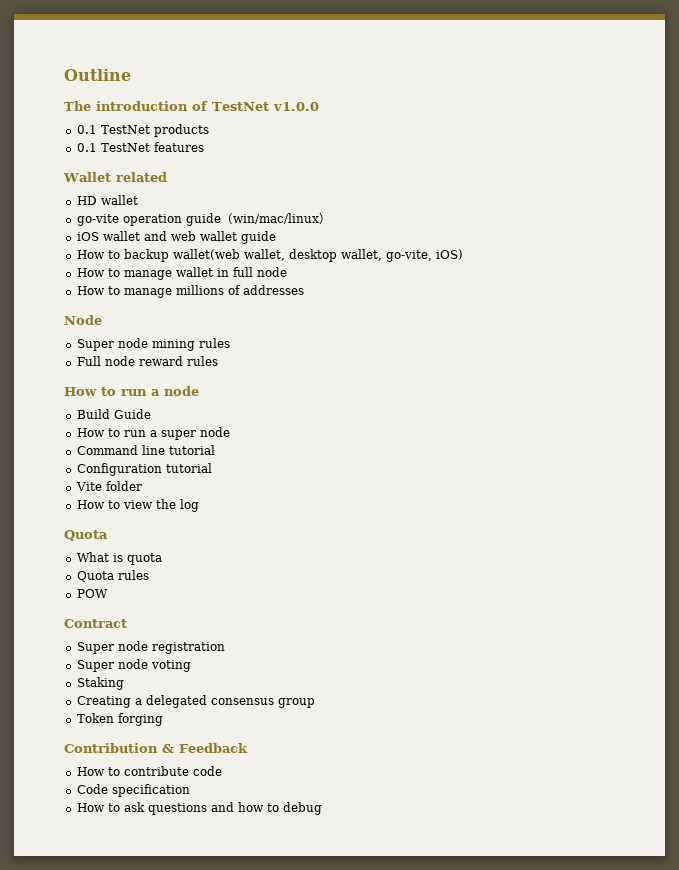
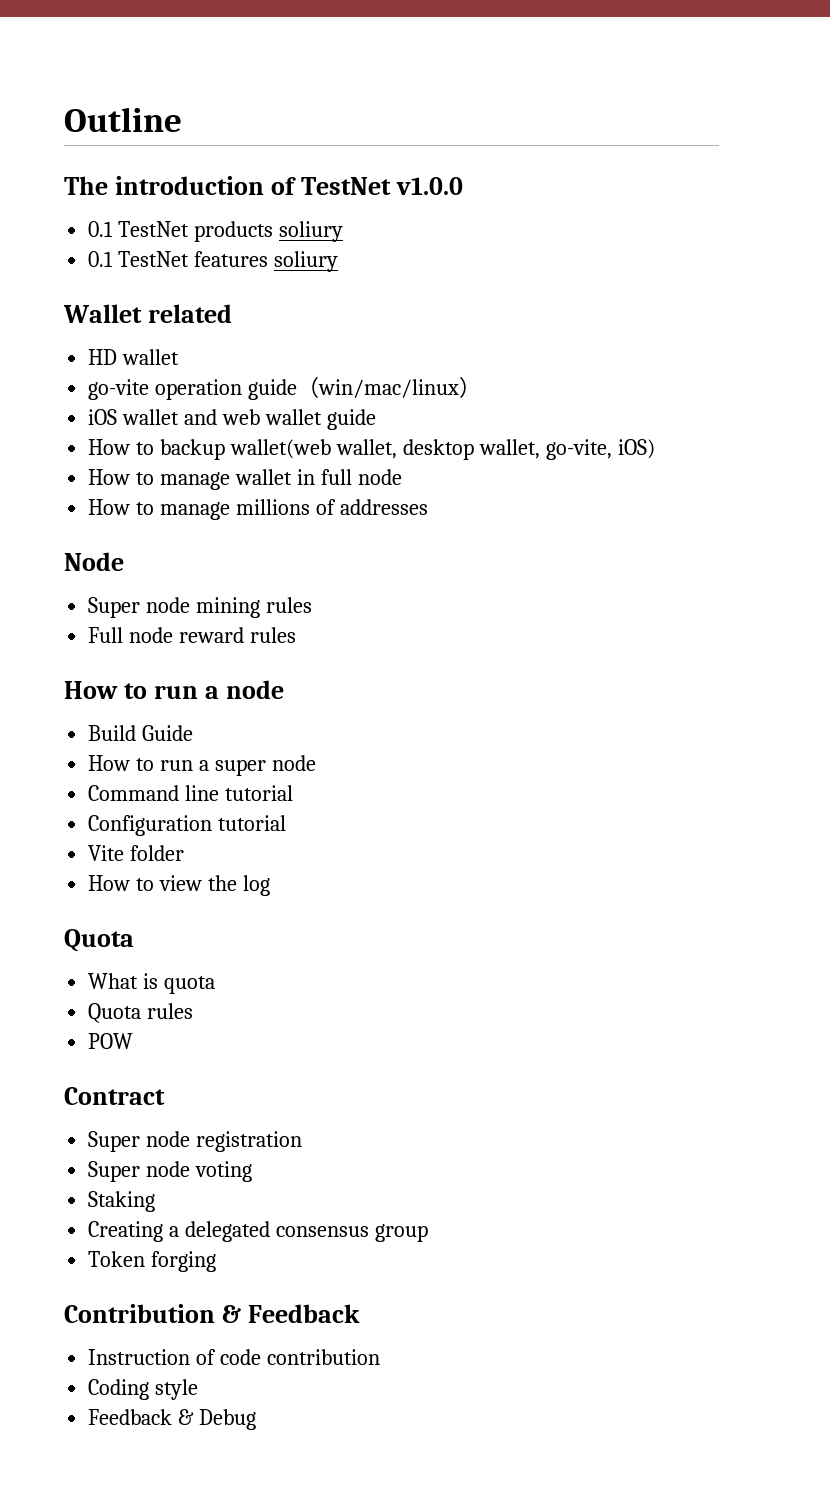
- 0.1 TestNet products
+ 0.1 TestNet products soliury
- 0.1 TestNet features
+ 0.1 TestNet features soliury
- How to contribute code
- Code specification
- How to ask questions and how to debug
+ Instruction of code contribution
+ Coding style
+ Feedback & Debug

